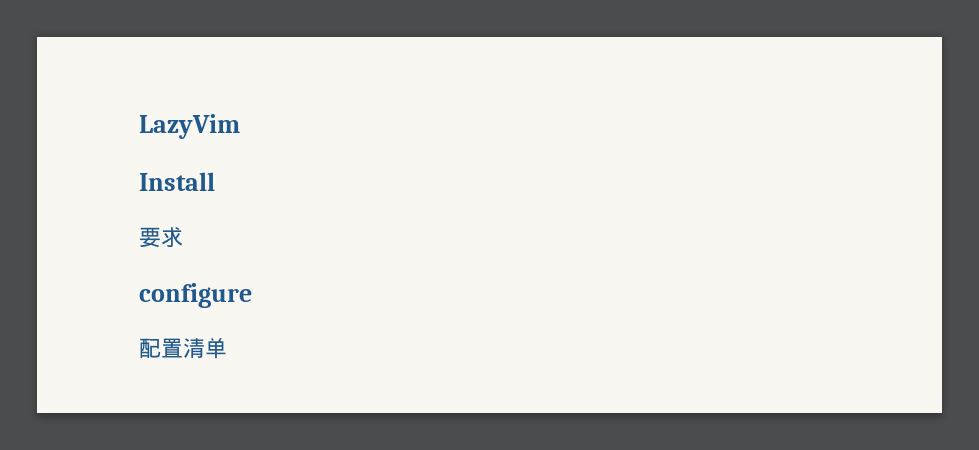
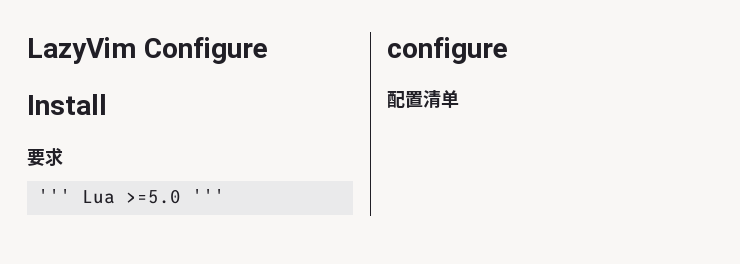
- LazyVim
+ LazyVim Configure
+ ''' Lua >=5.0 '''

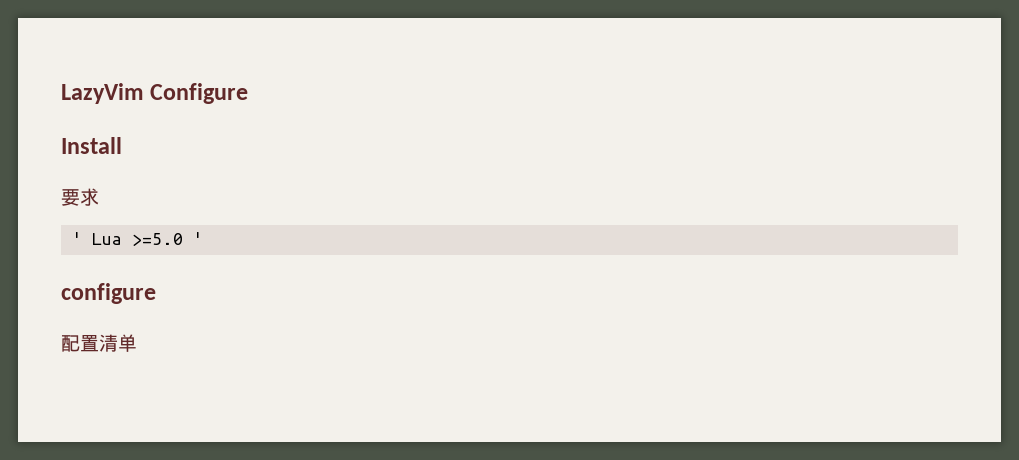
- ''' Lua >=5.0 '''
+ ' Lua >=5.0 '

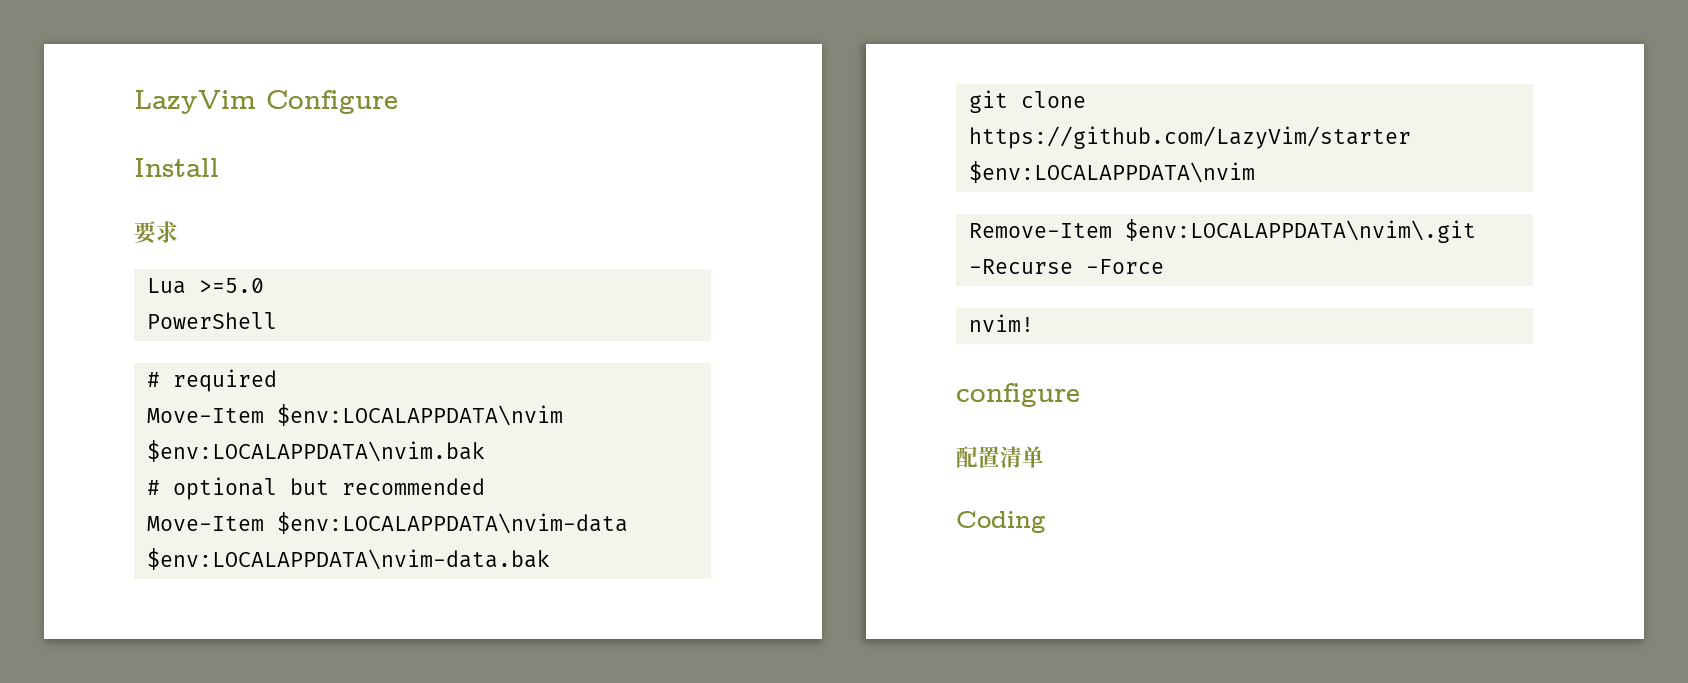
- ' Lua >=5.0 '
+ Lua >=5.0
+ PowerShell
+ # required
+ Move-Item $env:LOCALAPPDATA\nvim $env:LOCALAPPDATA\nvim.bak
+ # optional but recommended
+ Move-Item $env:LOCALAPPDATA\nvim-data $env:LOCALAPPDATA\nvim-data.bak
+ git clone https://github.com/LazyVim/starter $env:LOCALAPPDATA\nvim
+ Remove-Item $env:LOCALAPPDATA\nvim\.git -Recurse -Force
+ nvim!
+ Coding

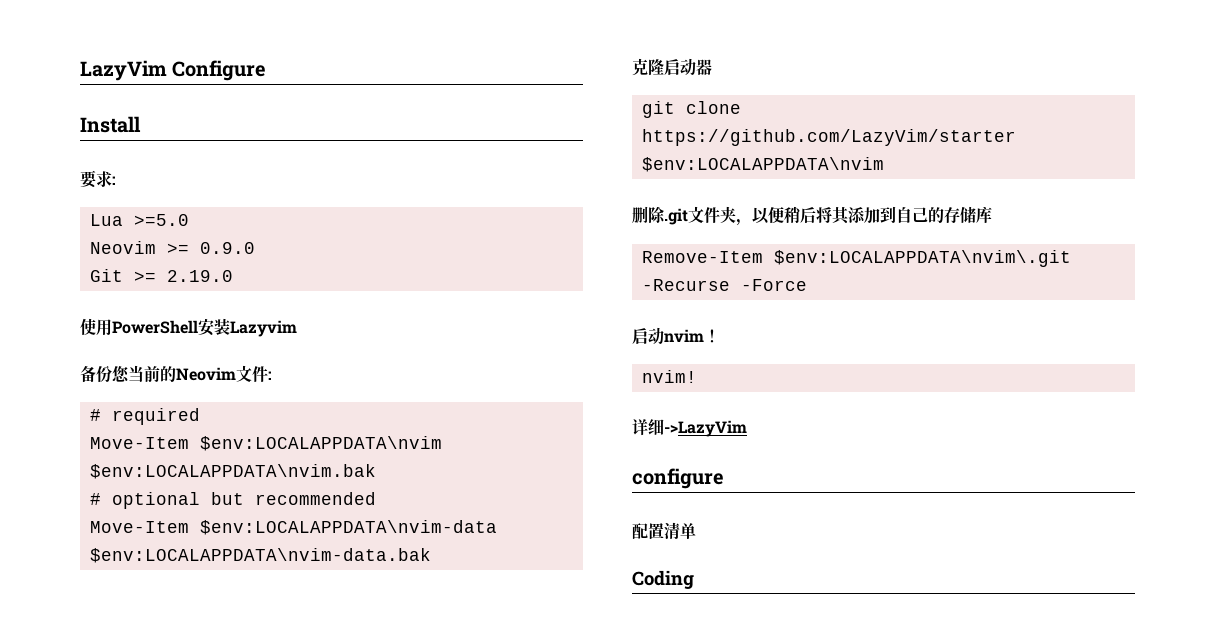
- 要求
+ 要求:
- PowerShell
+ Neovim >= 0.9.0
+ Git >= 2.19.0
+ 使用PowerShell安装Lazyvim
+ 备份您当前的Neovim文件:
+ 克隆启动器
+ 删除.git文件夹，以便稍后将其添加到自己的存储库
+ 启动nvim！
+ 详细->LazyVim

